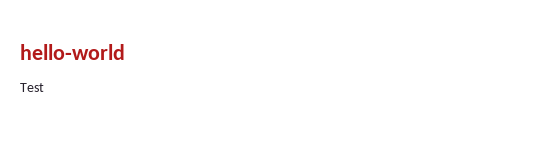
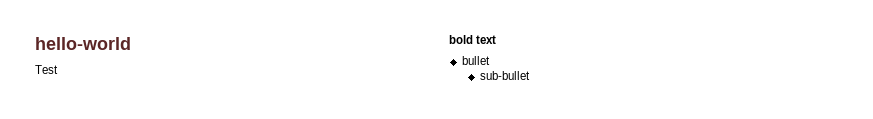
+ bold text
+ bullet
+ sub-bullet

